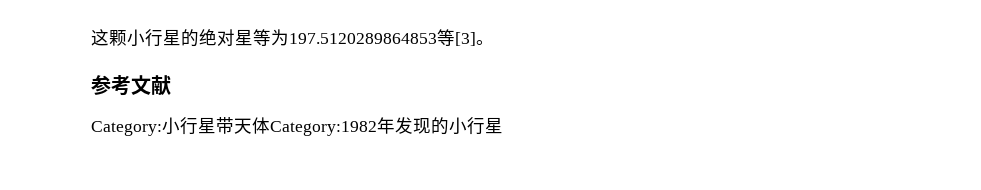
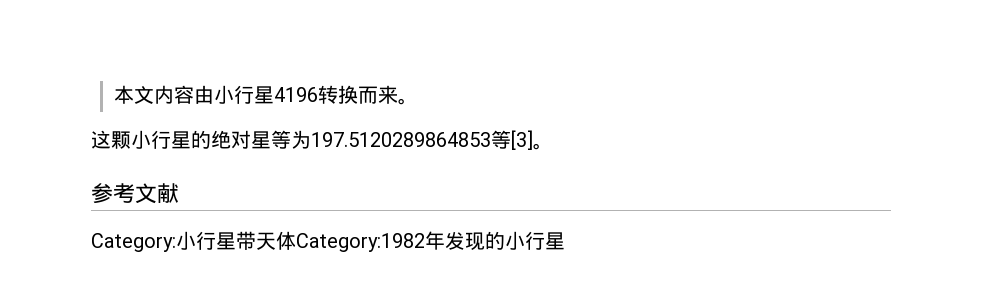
+ 本文内容由小行星4196转换而来。

